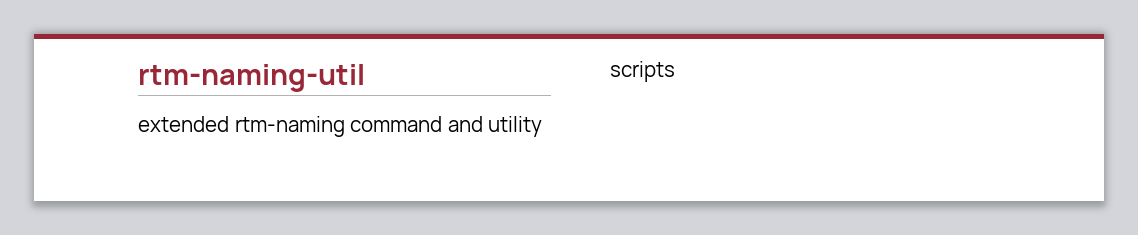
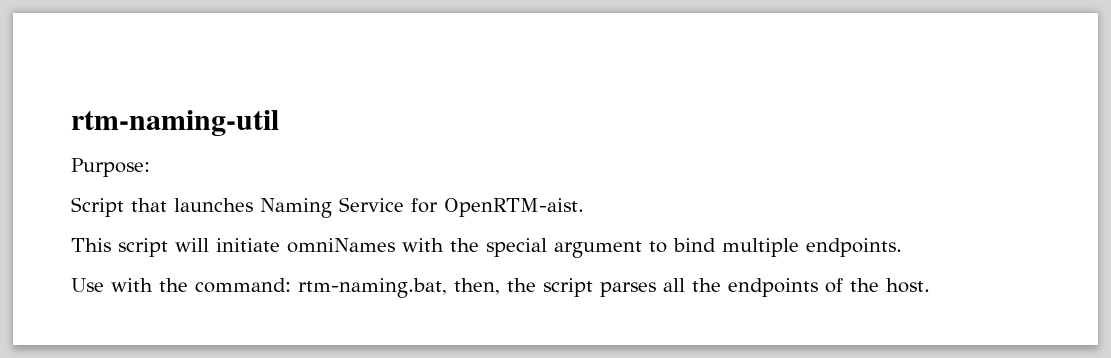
- extended rtm-naming command and utility scripts
+ Purpose:
+ Script that launches Naming Service for OpenRTM-aist.
+ This script will initiate omniNames with the special argument to bind multiple endpoints.
+ Use with the command: rtm-naming.bat, then, the script parses all the endpoints of the host.

